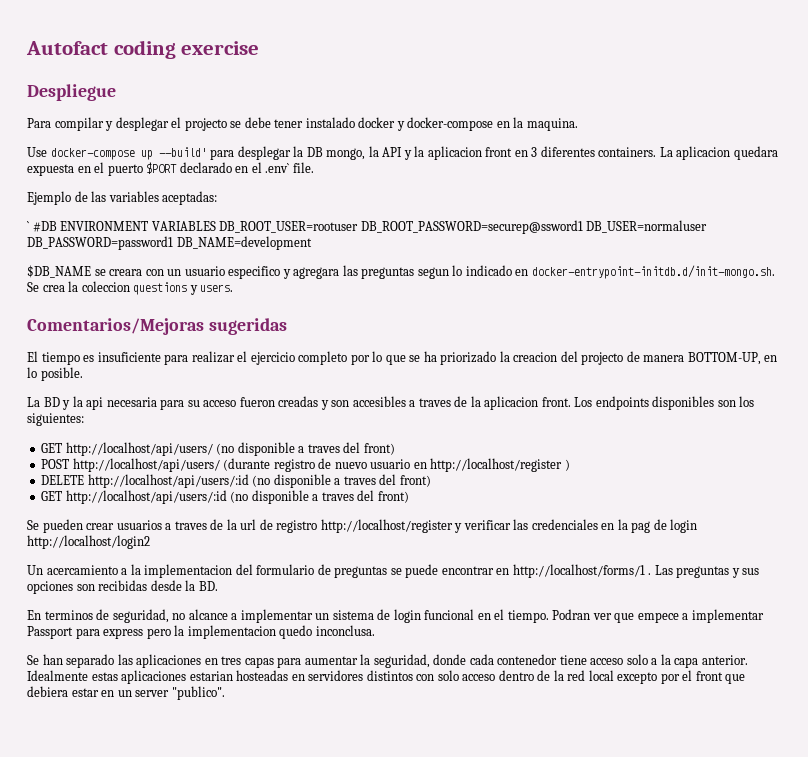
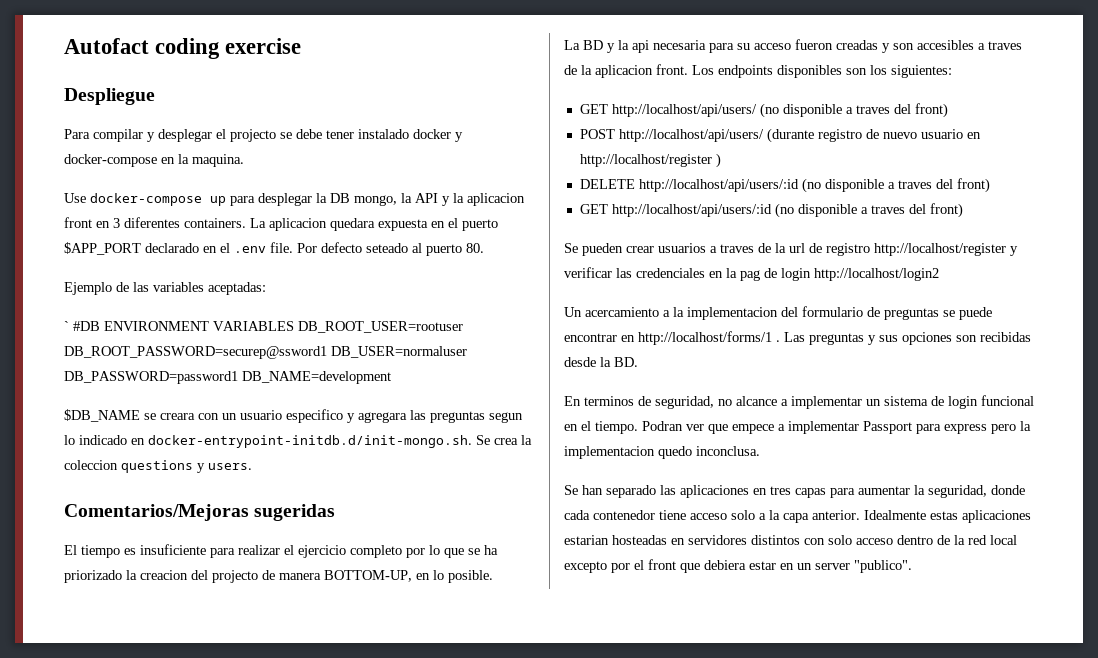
- Use docker-compose up --build' para desplegar la DB mongo, la API y la aplicacion front en 3 diferentes containers.
+ Use docker-compose up para desplegar la DB mongo, la API y la aplicacion front en 3 diferentes containers.
- La aplicacion quedara expuesta en el puerto $PORT declarado en el .env` file.
+ La aplicacion quedara expuesta en el puerto $APP_PORT declarado en el .env file. Por defecto seteado al puerto 80.

